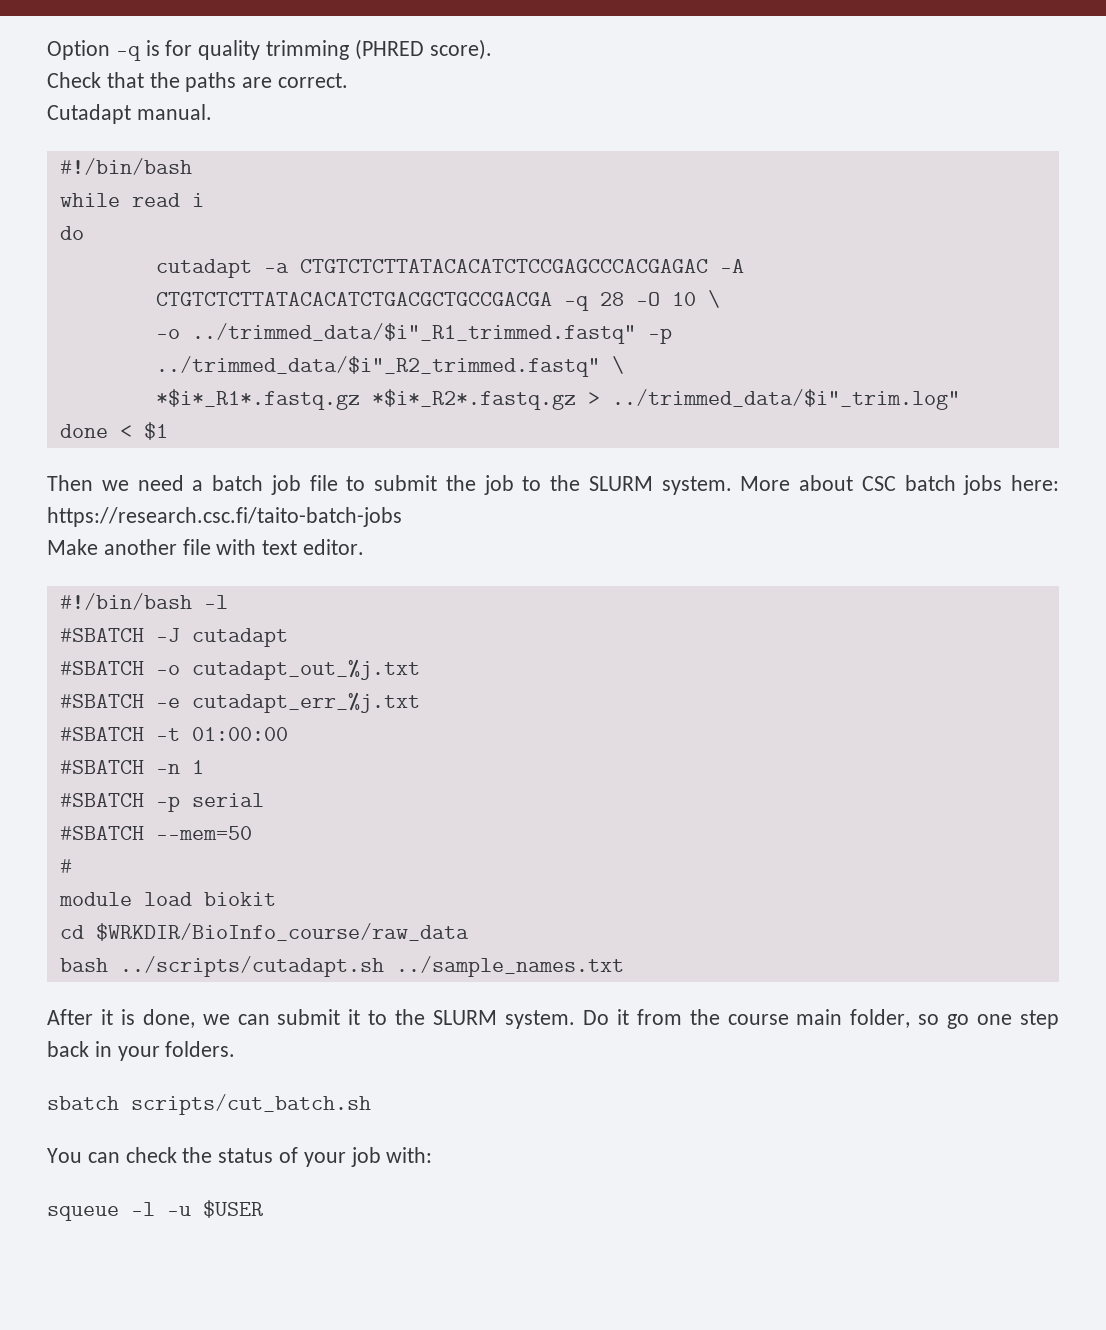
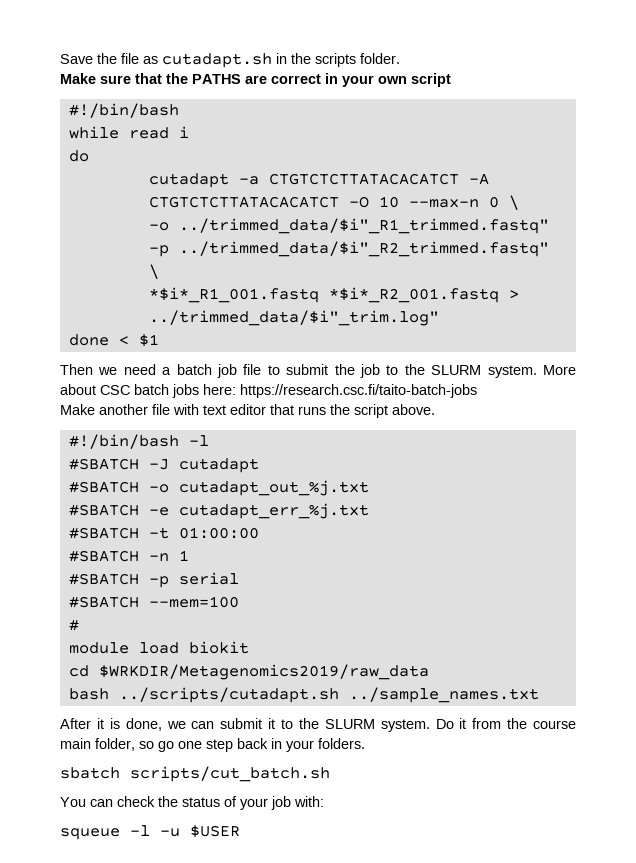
- Option -q is for quality trimming (PHRED score).
- Check that the paths are correct.
- Cutadapt manual.
+ Save the file as cutadapt.sh in the scripts folder.
+ Make sure that the PATHS are correct in your own script
- cutadapt -a CTGTCTCTTATACACATCTCCGAGCCCACGAGAC -A CTGTCTCTTATACACATCTGACGCTGCCGACGA -q 28 -O 10 \
+ cutadapt -a CTGTCTCTTATACACATCT -A CTGTCTCTTATACACATCT -O 10 --max-n 0 \
- *$i*_R1*.fastq.gz *$i*_R2*.fastq.gz > ../trimmed_data/$i"_trim.log"
+ *$i*_R1_001.fastq *$i*_R2_001.fastq > ../trimmed_data/$i"_trim.log"
- Make another file with text editor.
+ Make another file with text editor that runs the script above.
- #SBATCH --mem=50
+ #SBATCH --mem=100
- cd $WRKDIR/BioInfo_course/raw_data
+ cd $WRKDIR/Metagenomics2019/raw_data

